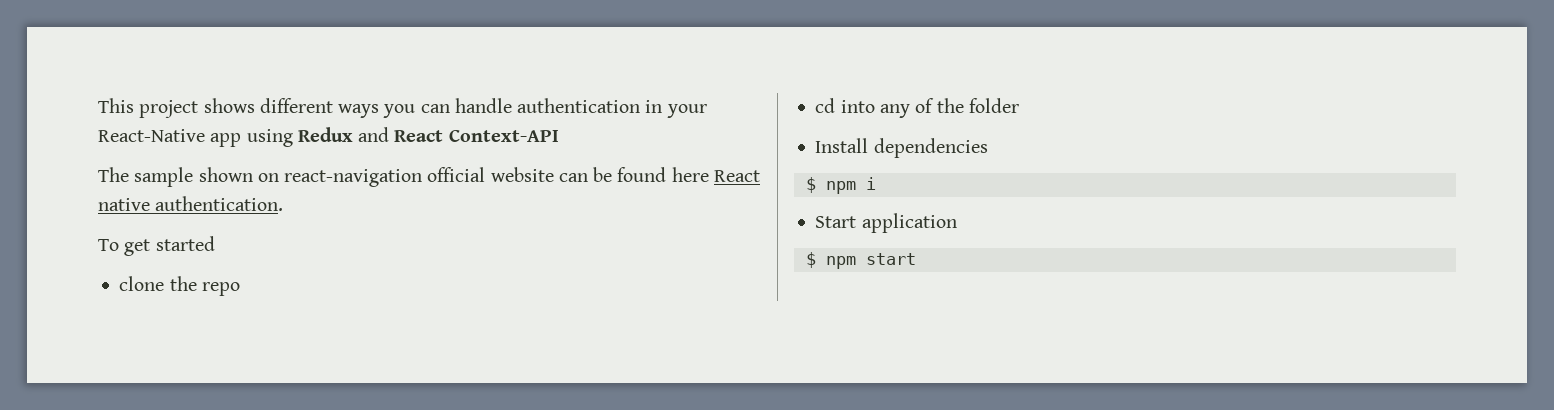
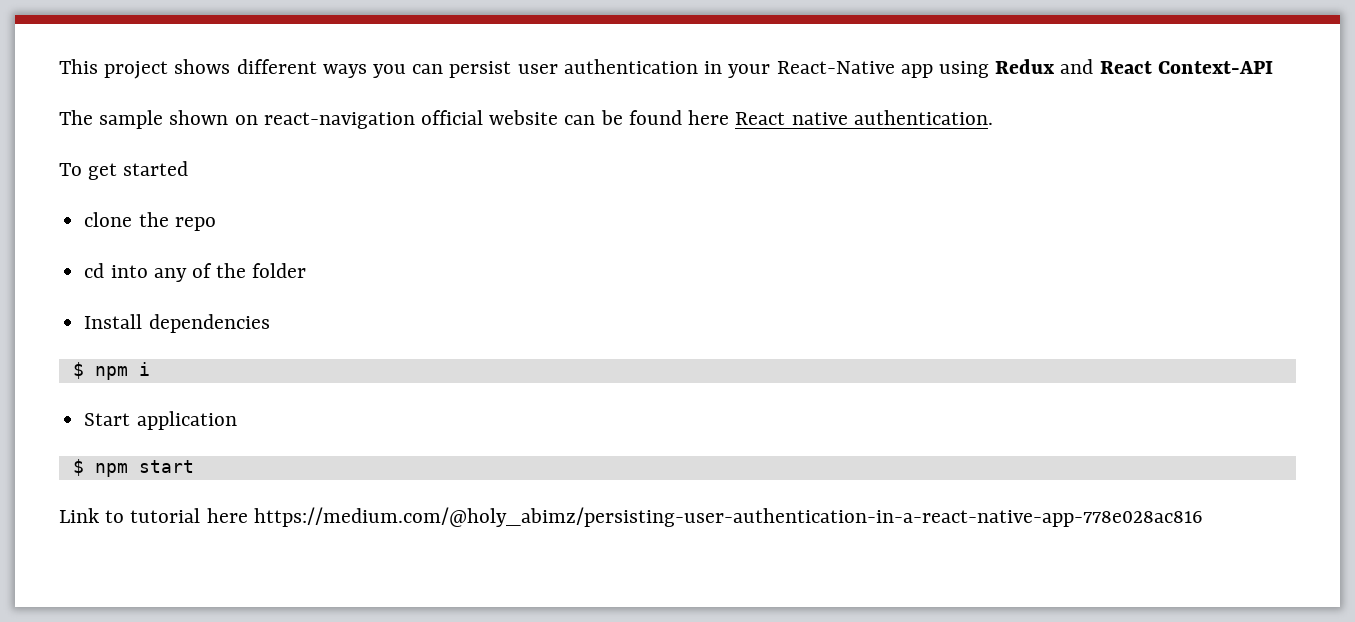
- This project shows different ways you can handle authentication in your React-Native app using Redux and React Context-API
+ This project shows different ways you can persist user authentication in your React-Native app using Redux and React Context-API
+ Link to tutorial here https://medium.com/@holy_abimz/persisting-user-authentication-in-a-react-native-app-778e028ac816

